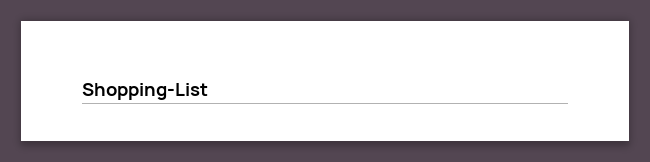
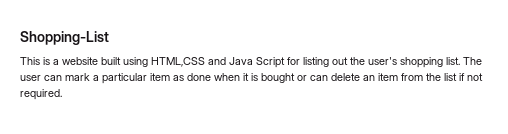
+ This is a website built using HTML,CSS and Java Script for listing out the user's shopping list. The user can mark a particular item as done when it is bought or can delete an item from the list if not required.

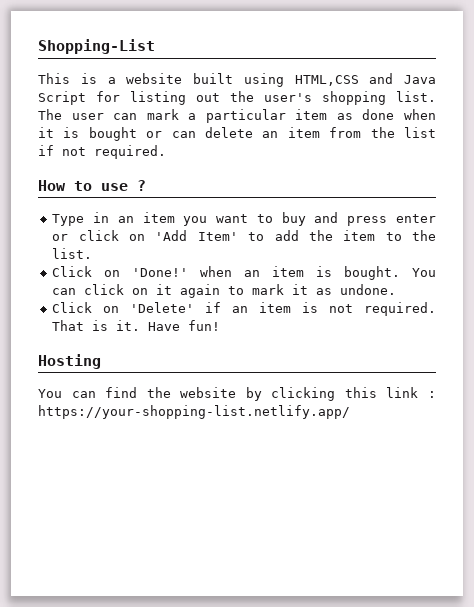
+ How to use ?
+ Type in an item you want to buy and press enter or click on 'Add Item' to add the item to the list.
+ Click on 'Done!' when an item is bought. You can click on it again to mark it as undone.
+ Click on 'Delete' if an item is not required. That is it. Have fun!
+ Hosting
+ You can find the website by clicking this link : https://your-shopping-list.netlify.app/

